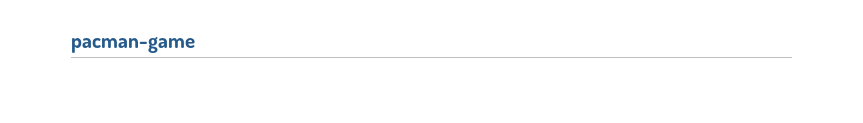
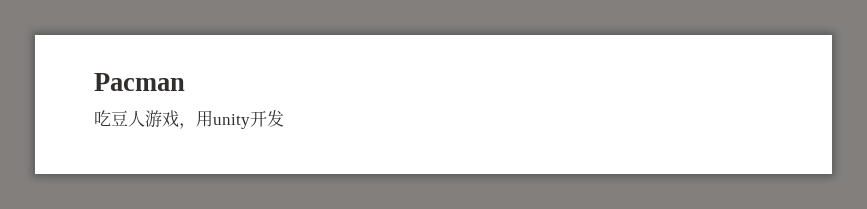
- pacman-game
+ Pacman
+ 吃豆人游戏，用unity开发

